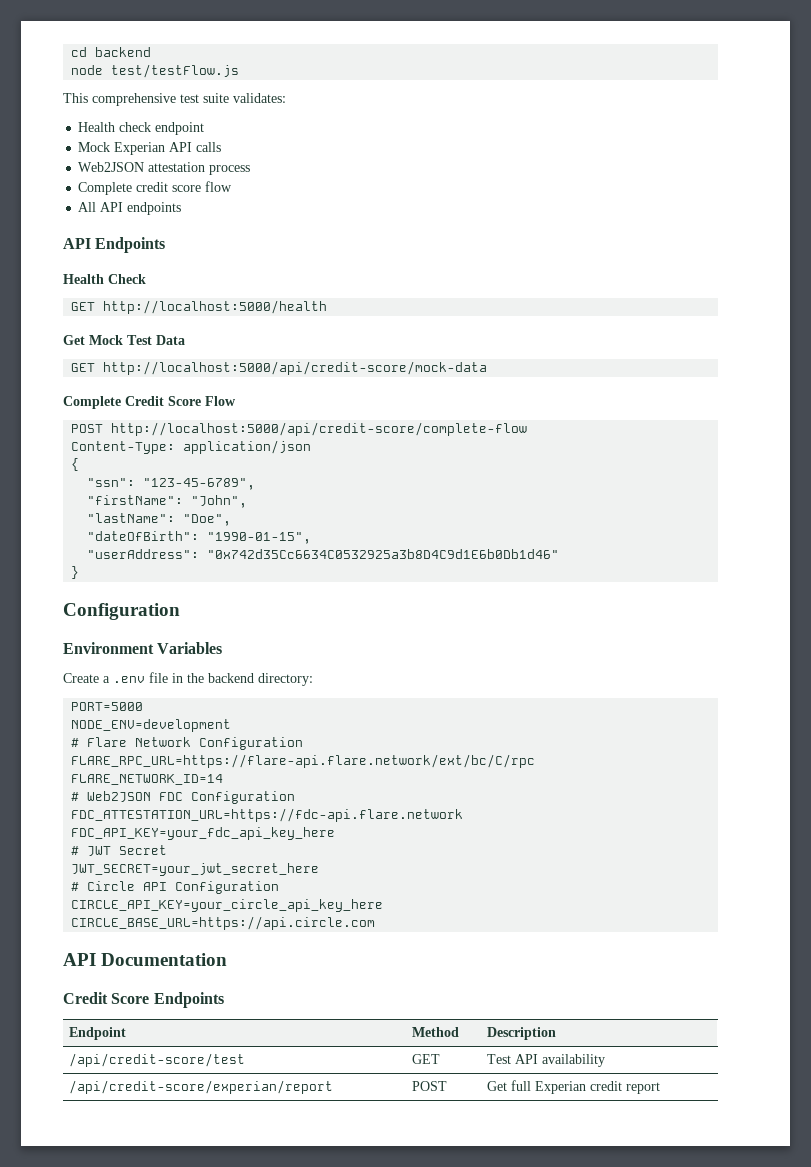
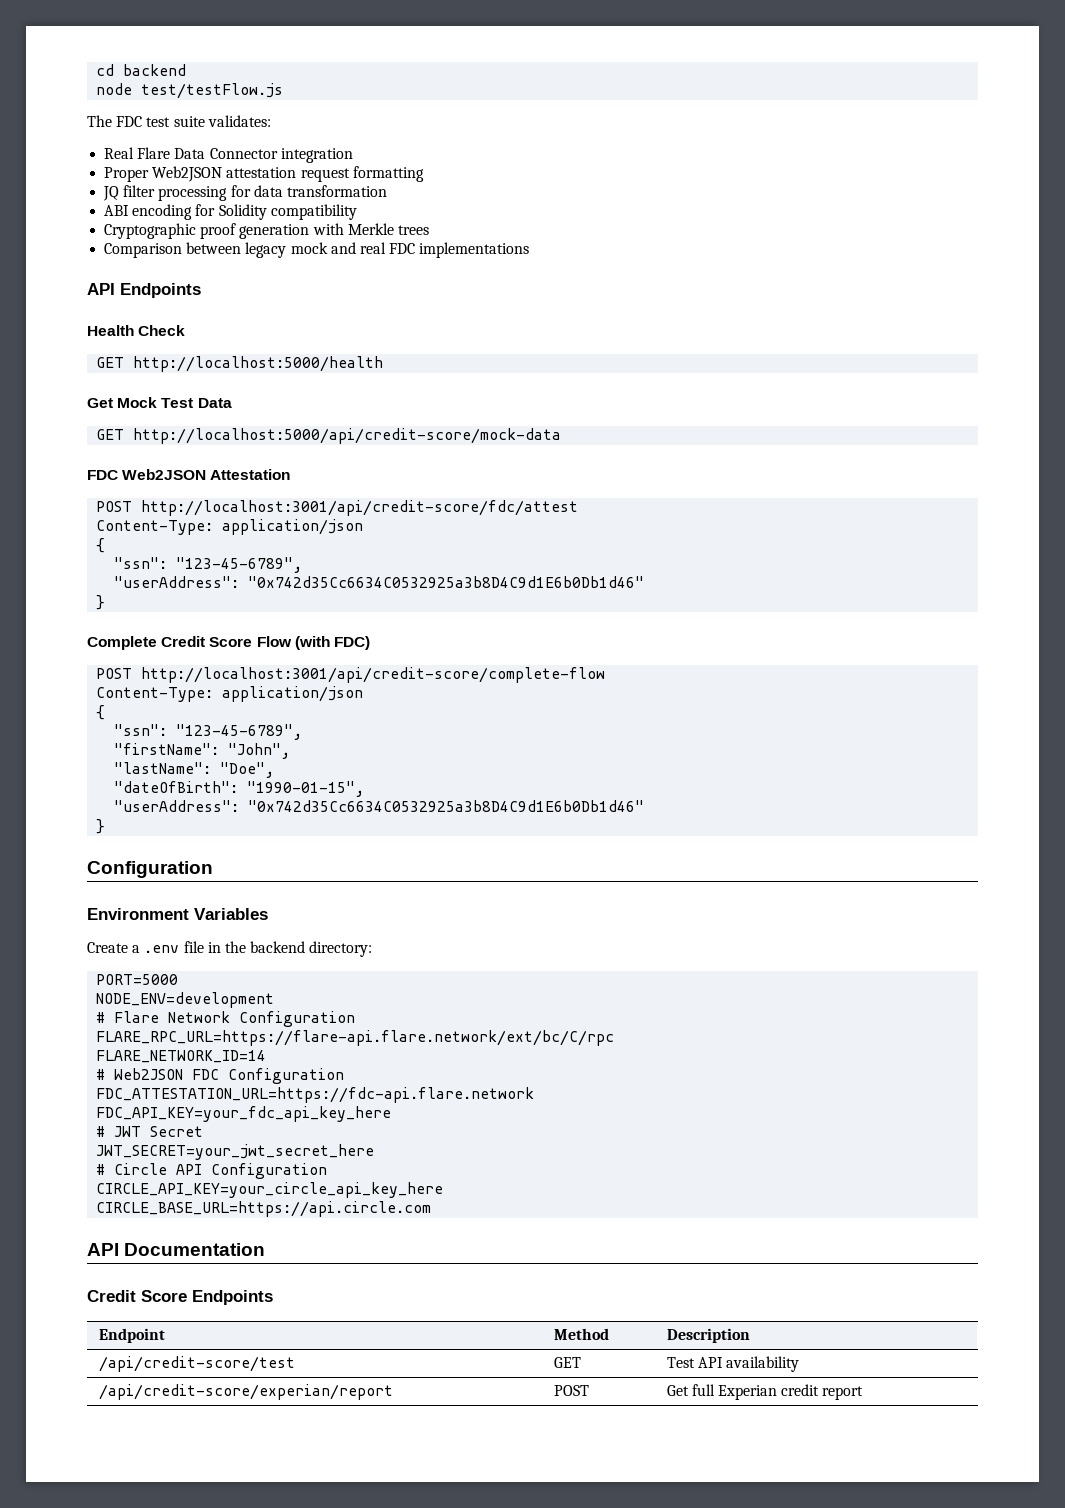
- This comprehensive test suite validates:
+ The FDC test suite validates:
- Health check endpoint
- Mock Experian API calls
- Web2JSON attestation process
- Complete credit score flow
- All API endpoints
+ Real Flare Data Connector integration
+ Proper Web2JSON attestation request formatting
+ JQ filter processing for data transformation
+ ABI encoding for Solidity compatibility
+ Cryptographic proof generation with Merkle trees
+ Comparison between legacy mock and real FDC implementations
+ FDC Web2JSON Attestation
+ POST http://localhost:3001/api/credit-score/fdc/attest
+ Content-Type: application/json
+ {
+ "ssn": "123-45-6789",
+ "userAddress": "0x742d35Cc6634C0532925a3b8D4C9d1E6b0Db1d46"
+ }
- Complete Credit Score Flow
- POST http://localhost:5000/api/credit-score/complete-flow
+ Complete Credit Score Flow (with FDC)
+ POST http://localhost:3001/api/credit-score/complete-flow

